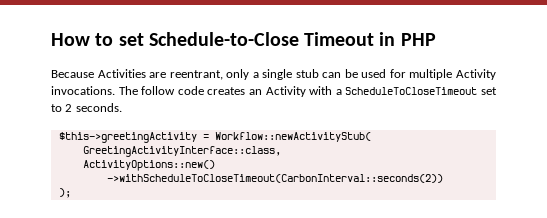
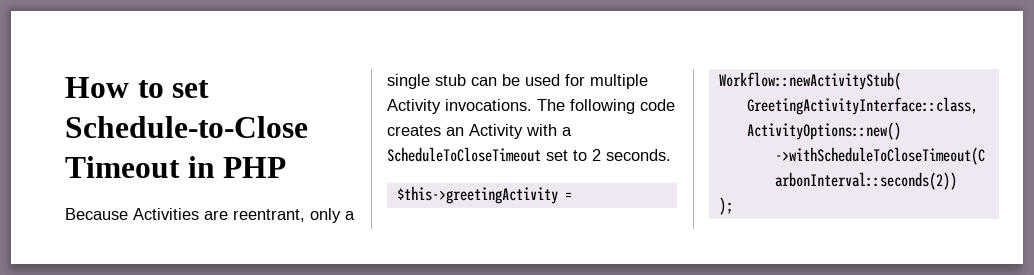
- The follow code creates an Activity with a ScheduleToCloseTimeout set to 2 seconds.
+ The following code creates an Activity with a ScheduleToCloseTimeout set to 2 seconds.

